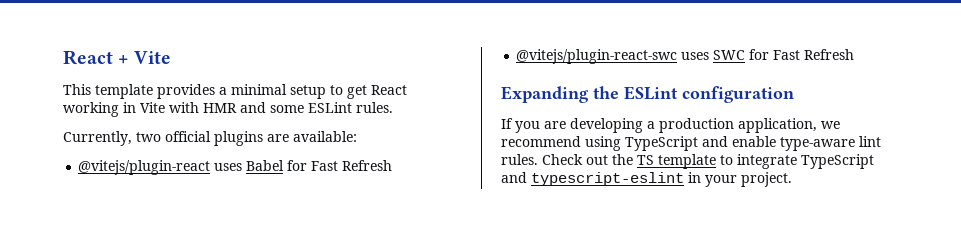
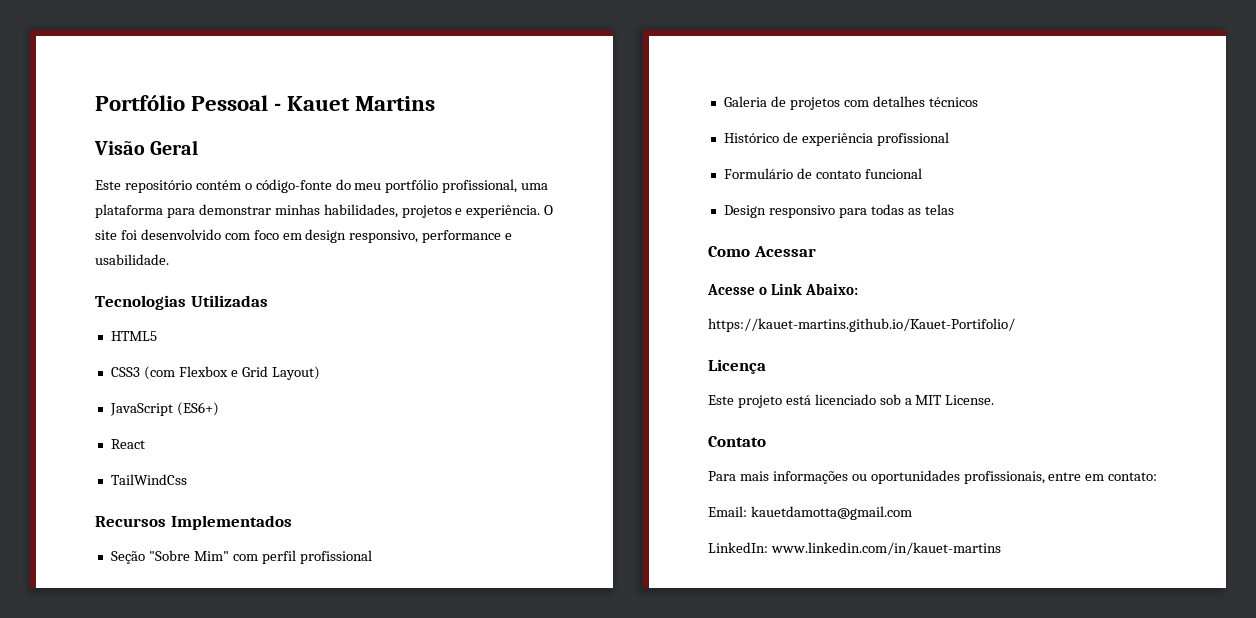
- React + Vite
- This template provides a minimal setup to get React working in Vite with HMR and some ESLint rules.
- Currently, two official plugins are available:
- @vitejs/plugin-react uses Babel for Fast Refresh
- @vitejs/plugin-react-swc uses SWC for Fast Refresh
- Expanding the ESLint configuration
- If you are developing a production application, we recommend using TypeScript and enable type-aware lint rules. Check out the TS template to integrate TypeScript and typescript-eslint in your project.
+ Portfólio Pessoal - Kauet Martins
+ Visão Geral
+ Este repositório contém o código-fonte do meu portfólio profissional, uma plataforma para demonstrar minhas habilidades, projetos e experiência. O site foi desenvolvido com foco em design responsivo, performance e usabilidade.
+ Tecnologias Utilizadas
+ HTML5
+ CSS3 (com Flexbox e Grid Layout)
+ JavaScript (ES6+)
+ React
+ TailWindCss
+ Recursos Implementados
+ Seção "Sobre Mim" com perfil profissional
+ Galeria de projetos com detalhes técnicos
+ Histórico de experiência profissional
+ Formulário de contato funcional
+ Design responsivo para todas as telas
+ Como Acessar
+ Acesse o Link Abaixo:
+ https://kauet-martins.github.io/Kauet-Portifolio/
+ Licença
+ Este projeto está licenciado sob a MIT License.
+ Contato
+ Para mais informações ou oportunidades profissionais, entre em contato:
+ Email: kauetdamotta@gmail.com
+ LinkedIn: www.linkedin.com/in/kauet-martins

